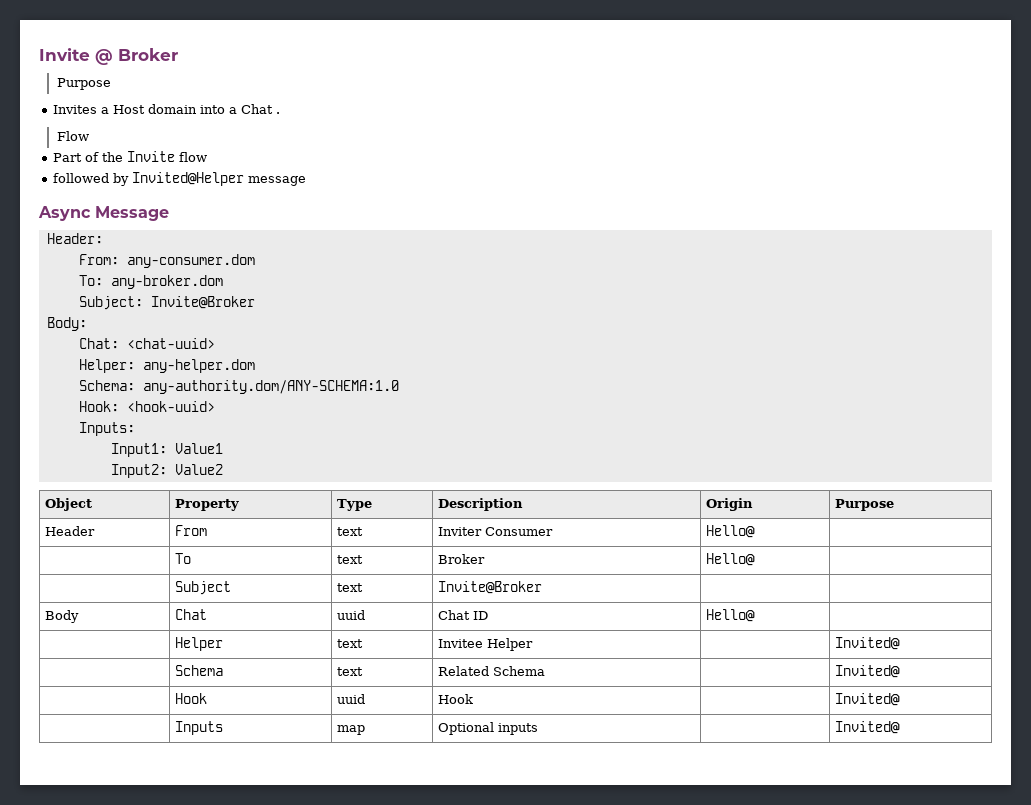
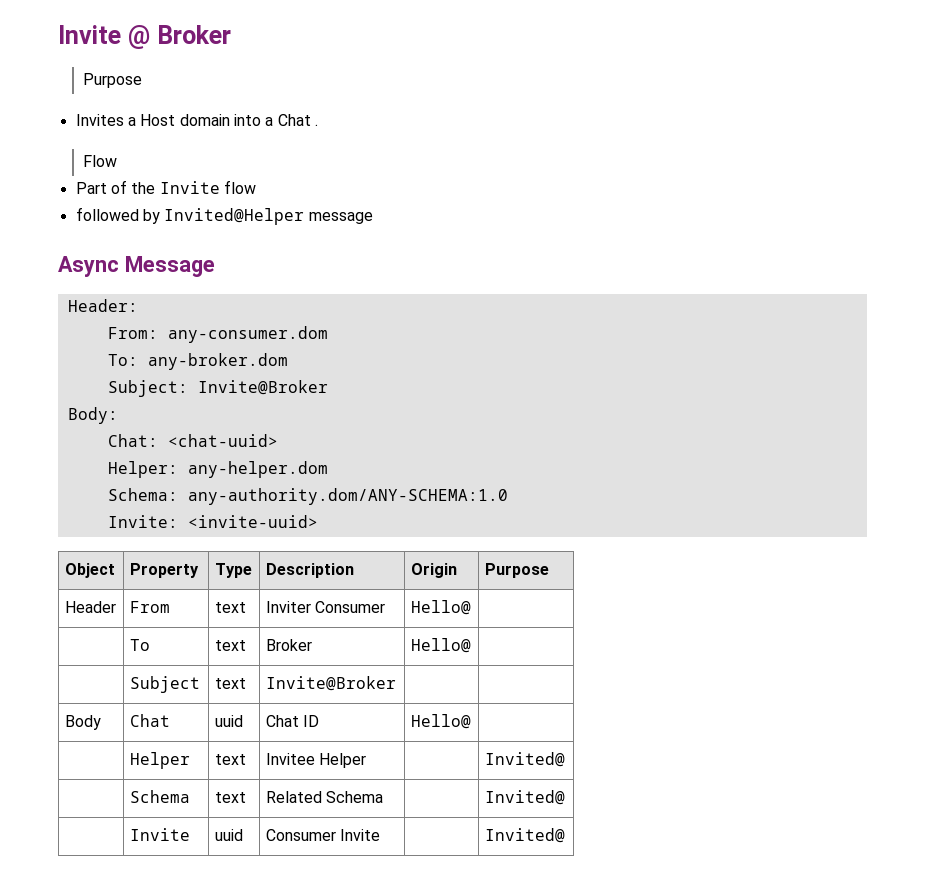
- Hook: <hook-uuid>
- Inputs:
- Input1: Value1
- Input2: Value2
+ Invite: <invite-uuid>
- | Hook | uuid | Hook | | Invited@
- | Inputs | map | Optional inputs | | Invited@
+ | Invite | uuid | Consumer Invite | | Invited@

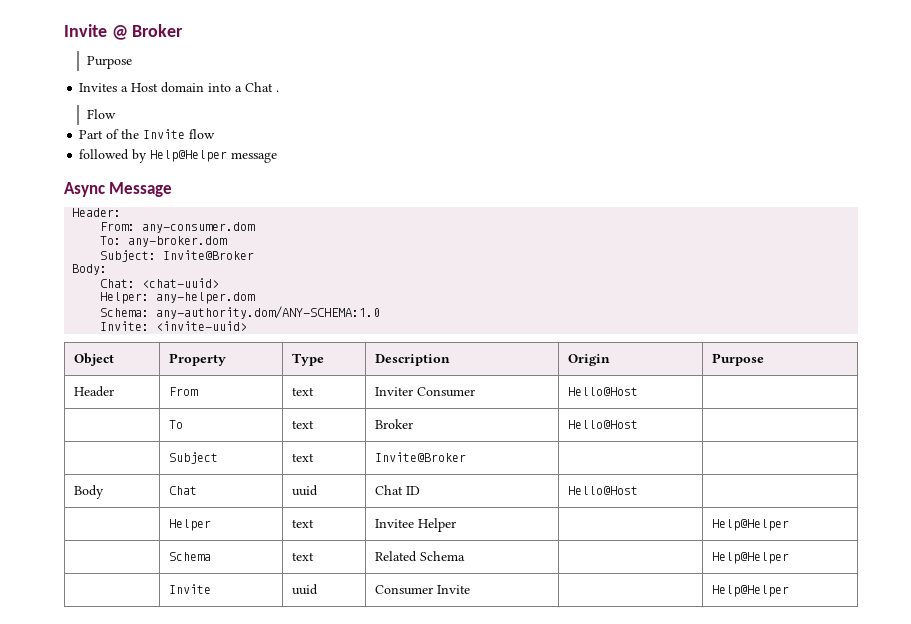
- followed by Invited@Helper message
+ followed by Help@Helper message
- Header | From | text | Inviter Consumer | Hello@ |
+ Header | From | text | Inviter Consumer | Hello@Host |
- | To | text | Broker | Hello@ |
+ | To | text | Broker | Hello@Host |
- Body | Chat | uuid | Chat ID | Hello@ |
+ Body | Chat | uuid | Chat ID | Hello@Host |
- | Helper | text | Invitee Helper | | Invited@
+ | Helper | text | Invitee Helper | | Help@Helper
- | Schema | text | Related Schema | | Invited@
+ | Schema | text | Related Schema | | Help@Helper
- | Invite | uuid | Consumer Invite | | Invited@
+ | Invite | uuid | Consumer Invite | | Help@Helper

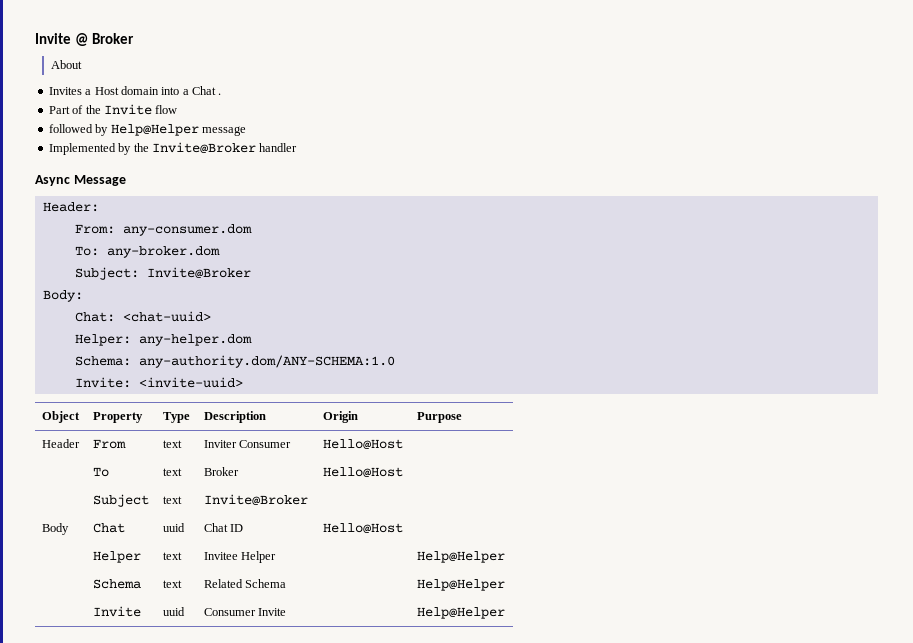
  Invite @ Broker
- Purpose
+ About
- Flow
+ Implemented by the Invite@Broker handler

